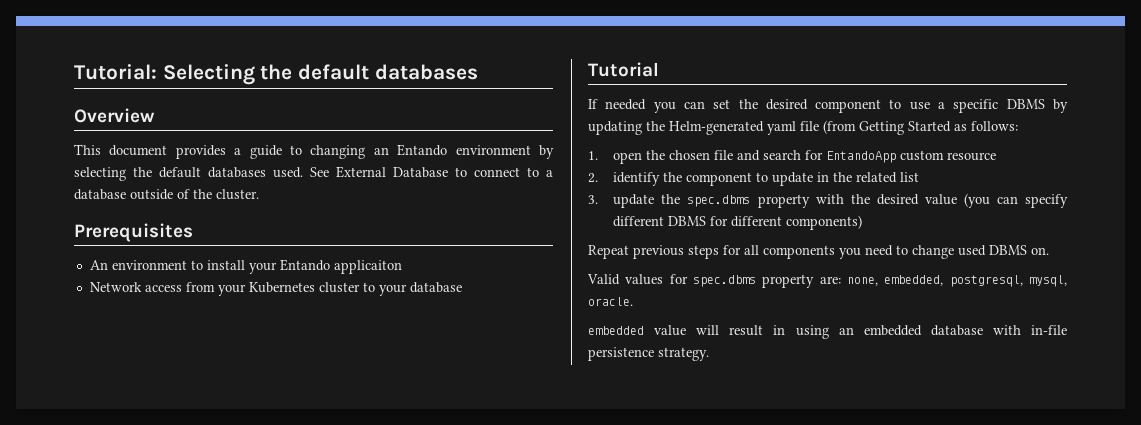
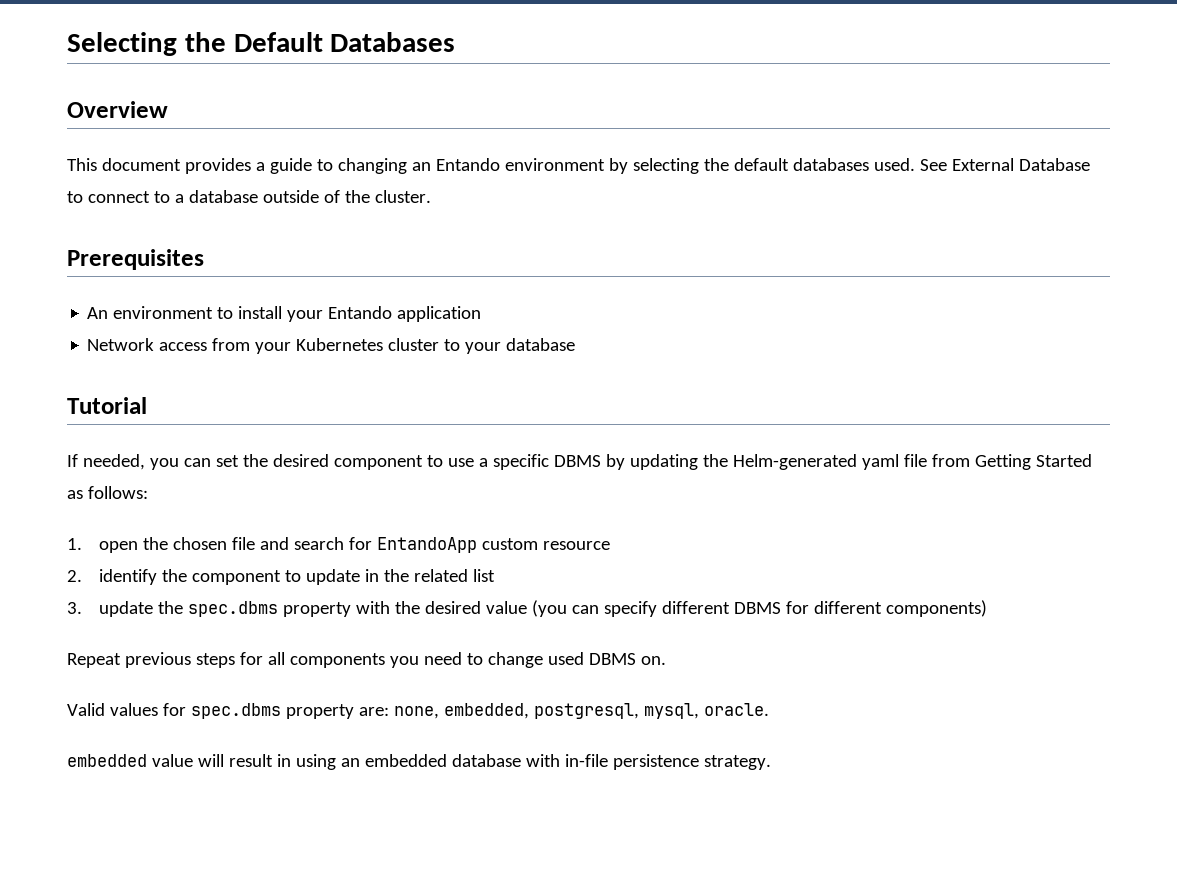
- Tutorial: Selecting the default databases
+ Selecting the Default Databases
- An environment to install your Entando applicaiton
+ An environment to install your Entando application
- If needed you can set the desired component to use a specific DBMS by updating the Helm-generated yaml file (from Getting Started as follows:
+ If needed, you can set the desired component to use a specific DBMS by updating the Helm-generated yaml file from Getting Started as follows:

